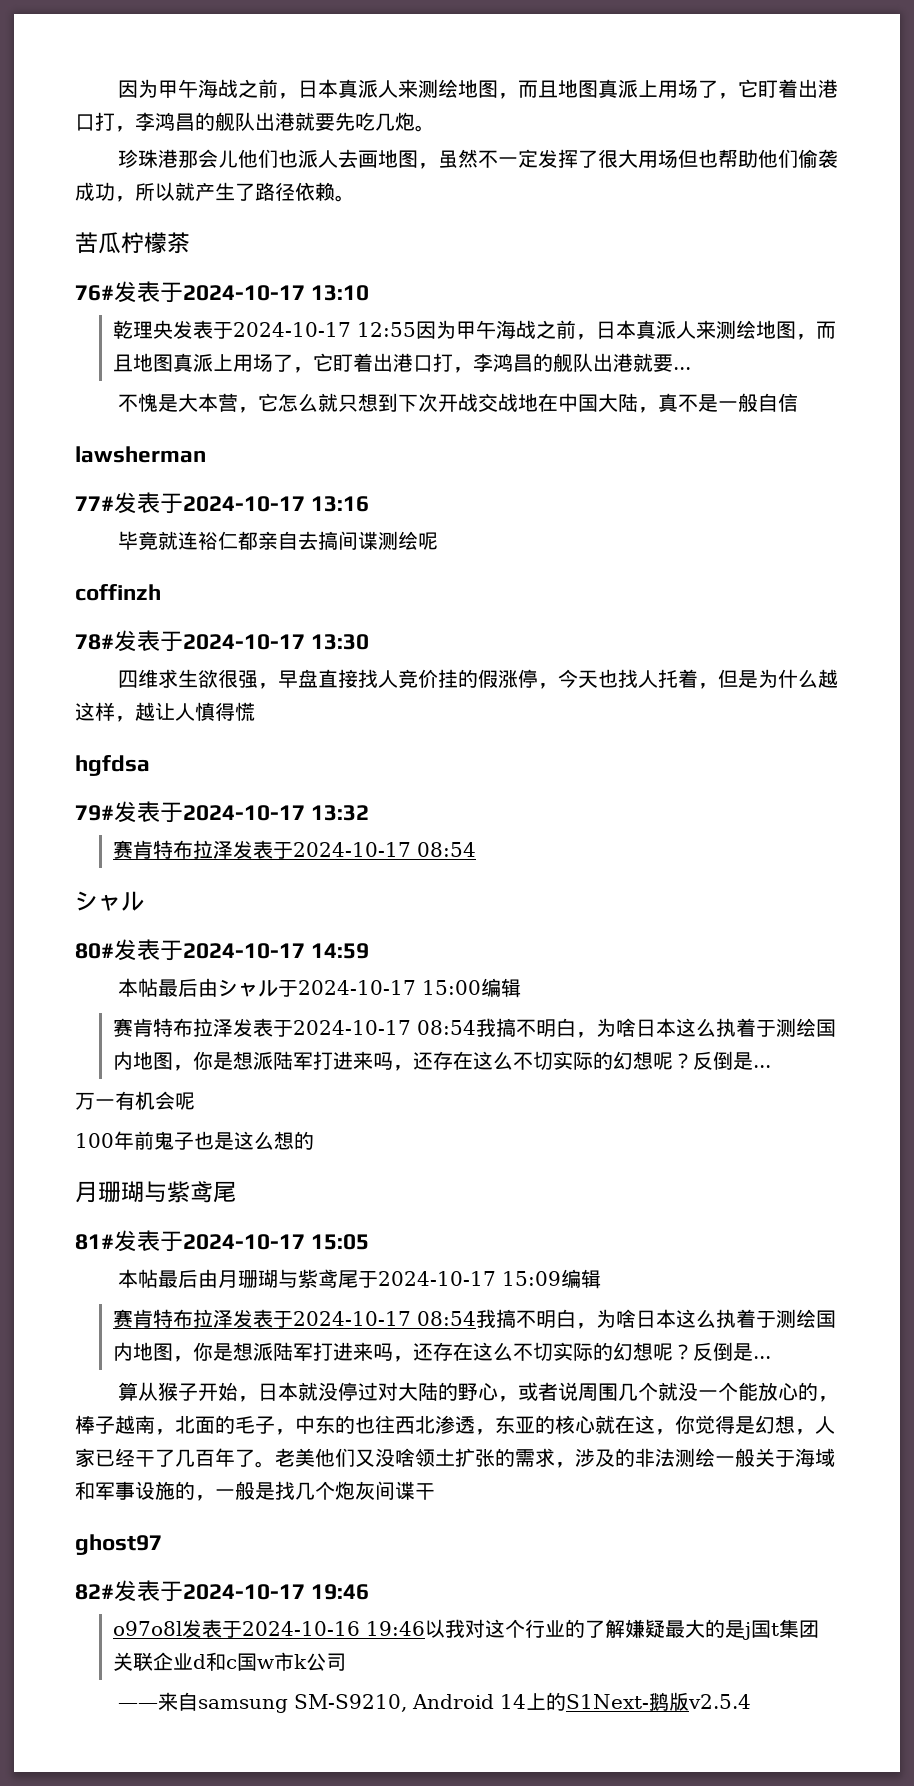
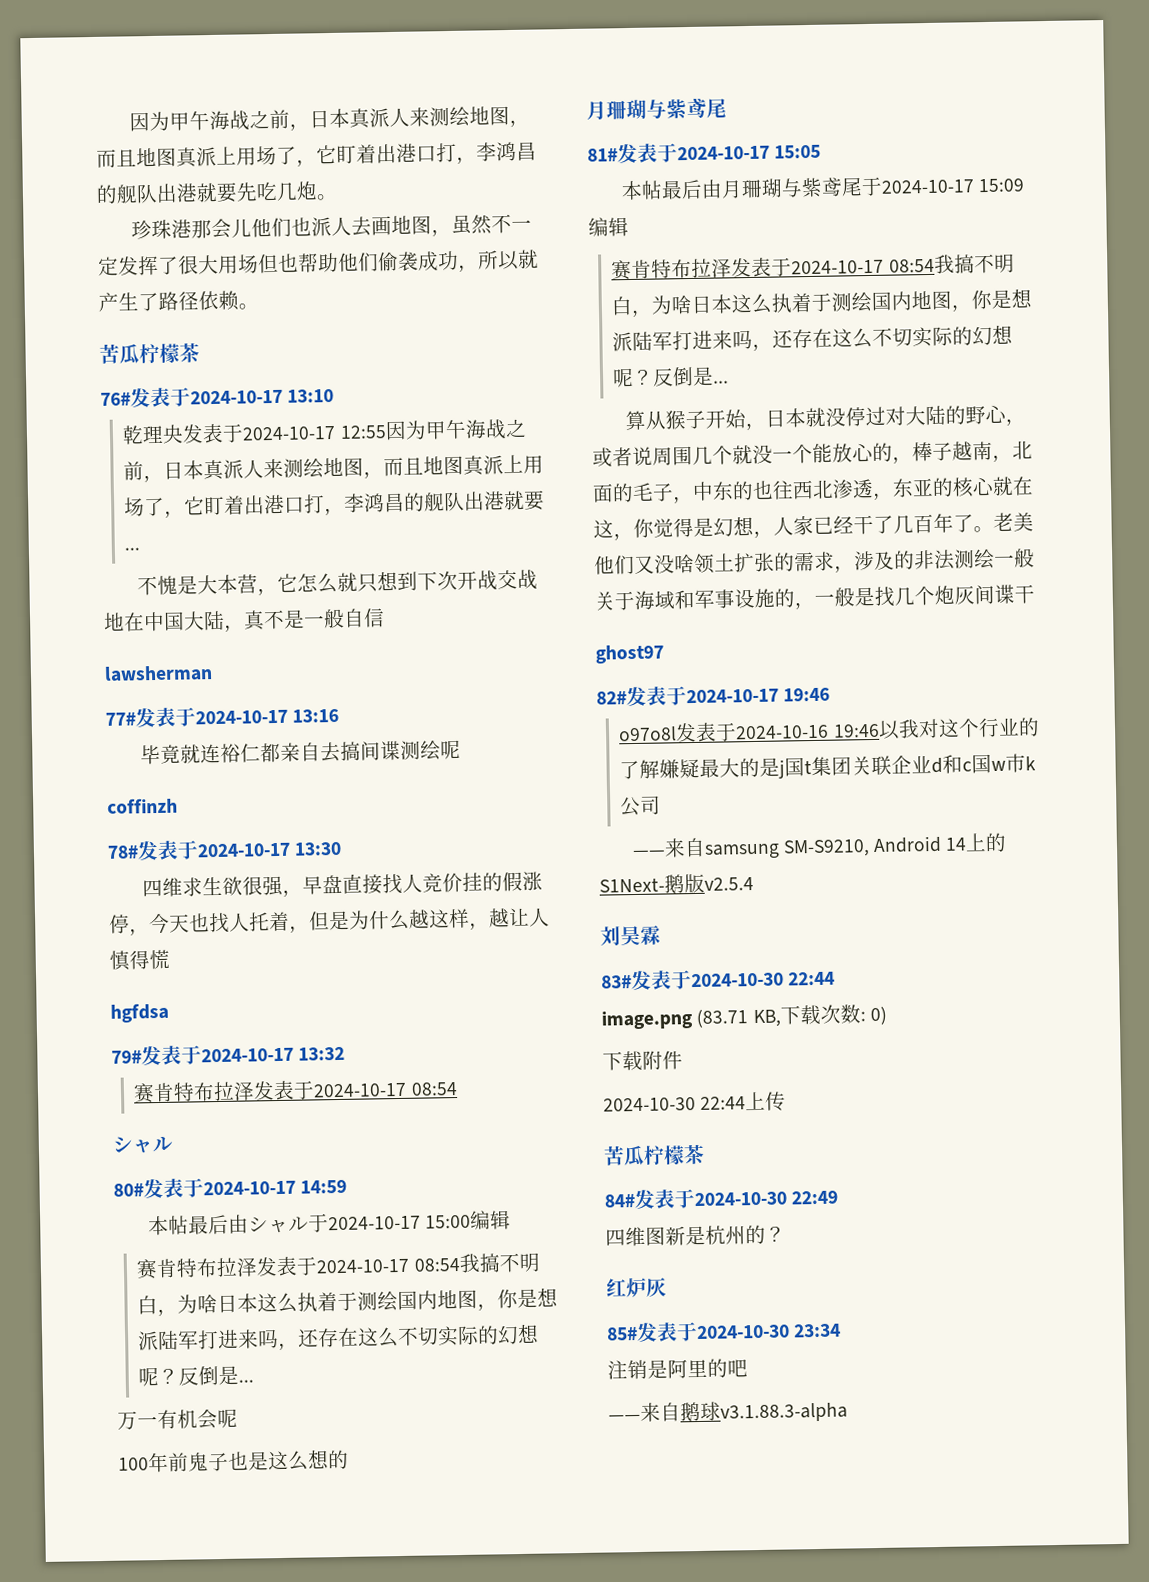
+ 刘昊霖
+ 83#发表于2024-10-30 22:44
+ image.png (83.71 KB,下载次数: 0)
+ 下载附件
+ 2024-10-30 22:44上传
+ 苦瓜柠檬茶
+ 84#发表于2024-10-30 22:49
+ 四维图新是杭州的？
+ 红炉灰
+ 85#发表于2024-10-30 23:34
+ 注销是阿里的吧
+ ——来自鹅球v3.1.88.3-alpha

